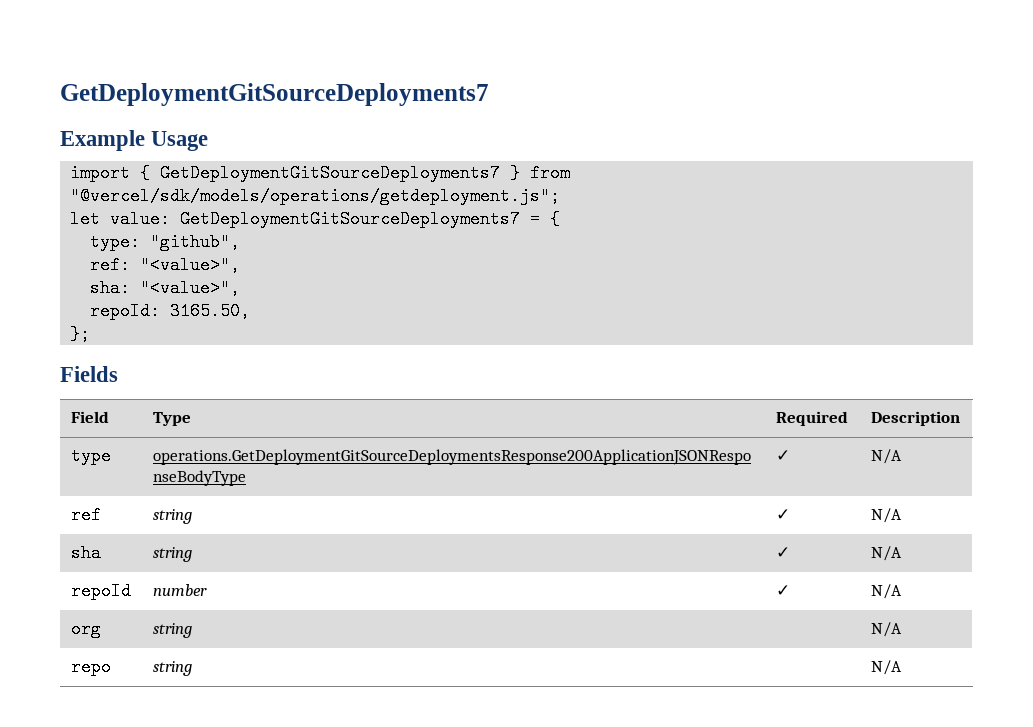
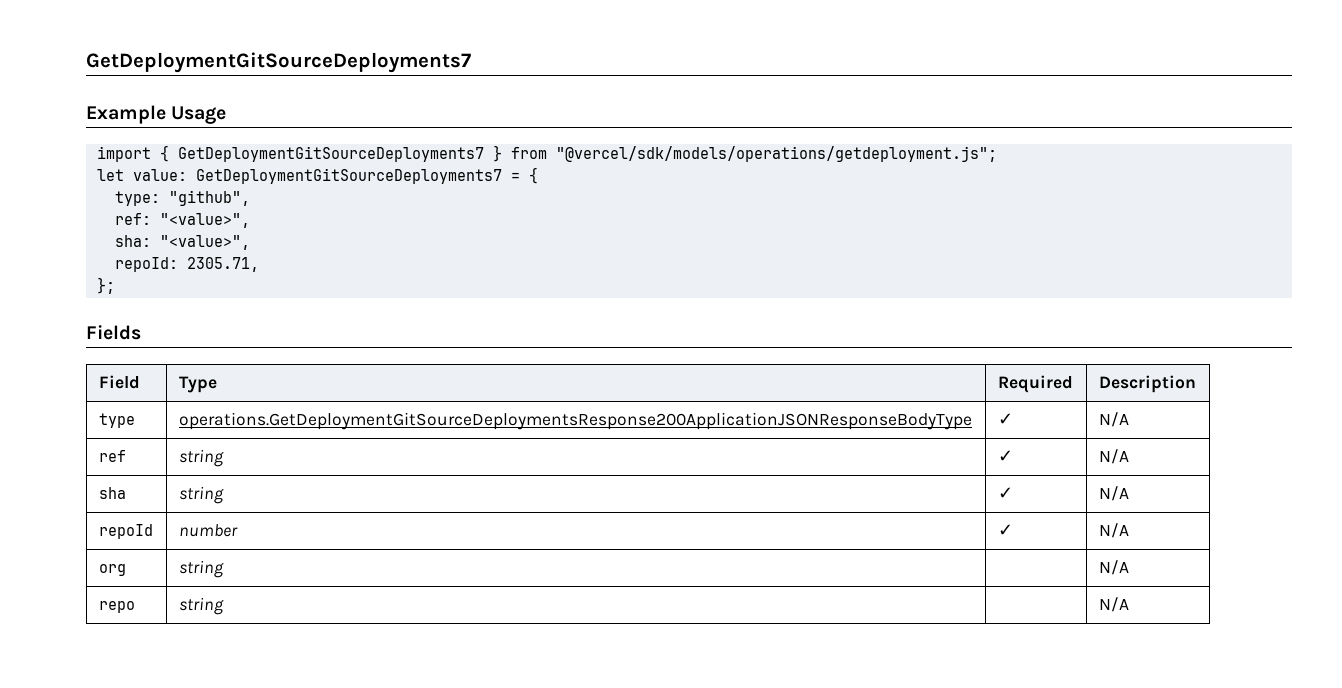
- repoId: 3165.50,
+ repoId: 2305.71,

